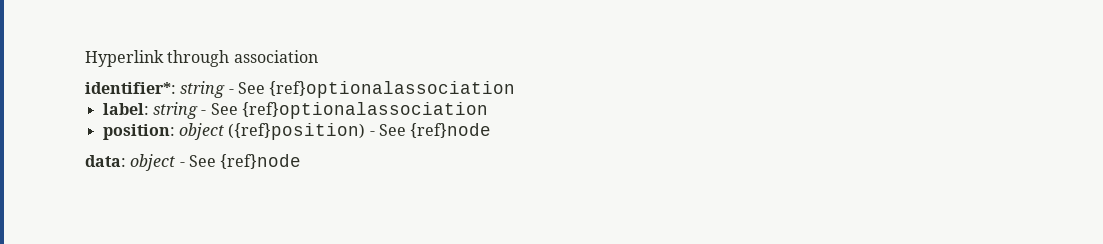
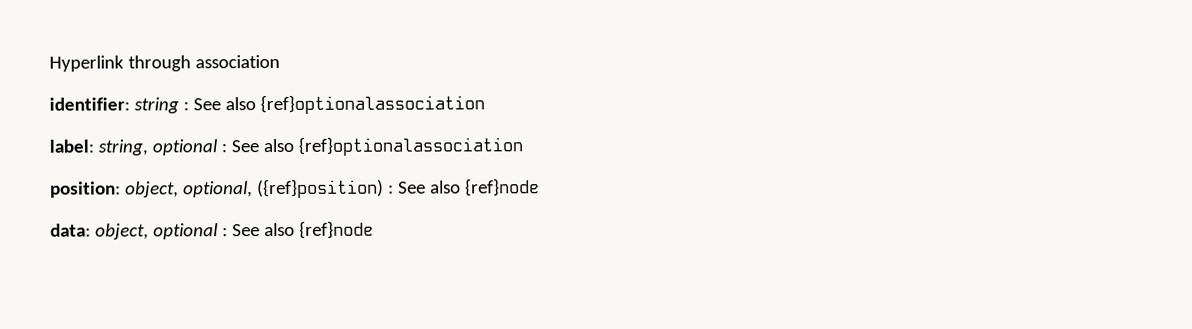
- identifier*: string - See {ref}optionalassociation
- label: string - See {ref}optionalassociation
- position: object ({ref}position) - See {ref}node
- data: object - See {ref}node
+ identifier: string : See also {ref}optionalassociation
+ label: string, optional : See also {ref}optionalassociation
+ position: object, optional, ({ref}position) : See also {ref}node
+ data: object, optional : See also {ref}node

